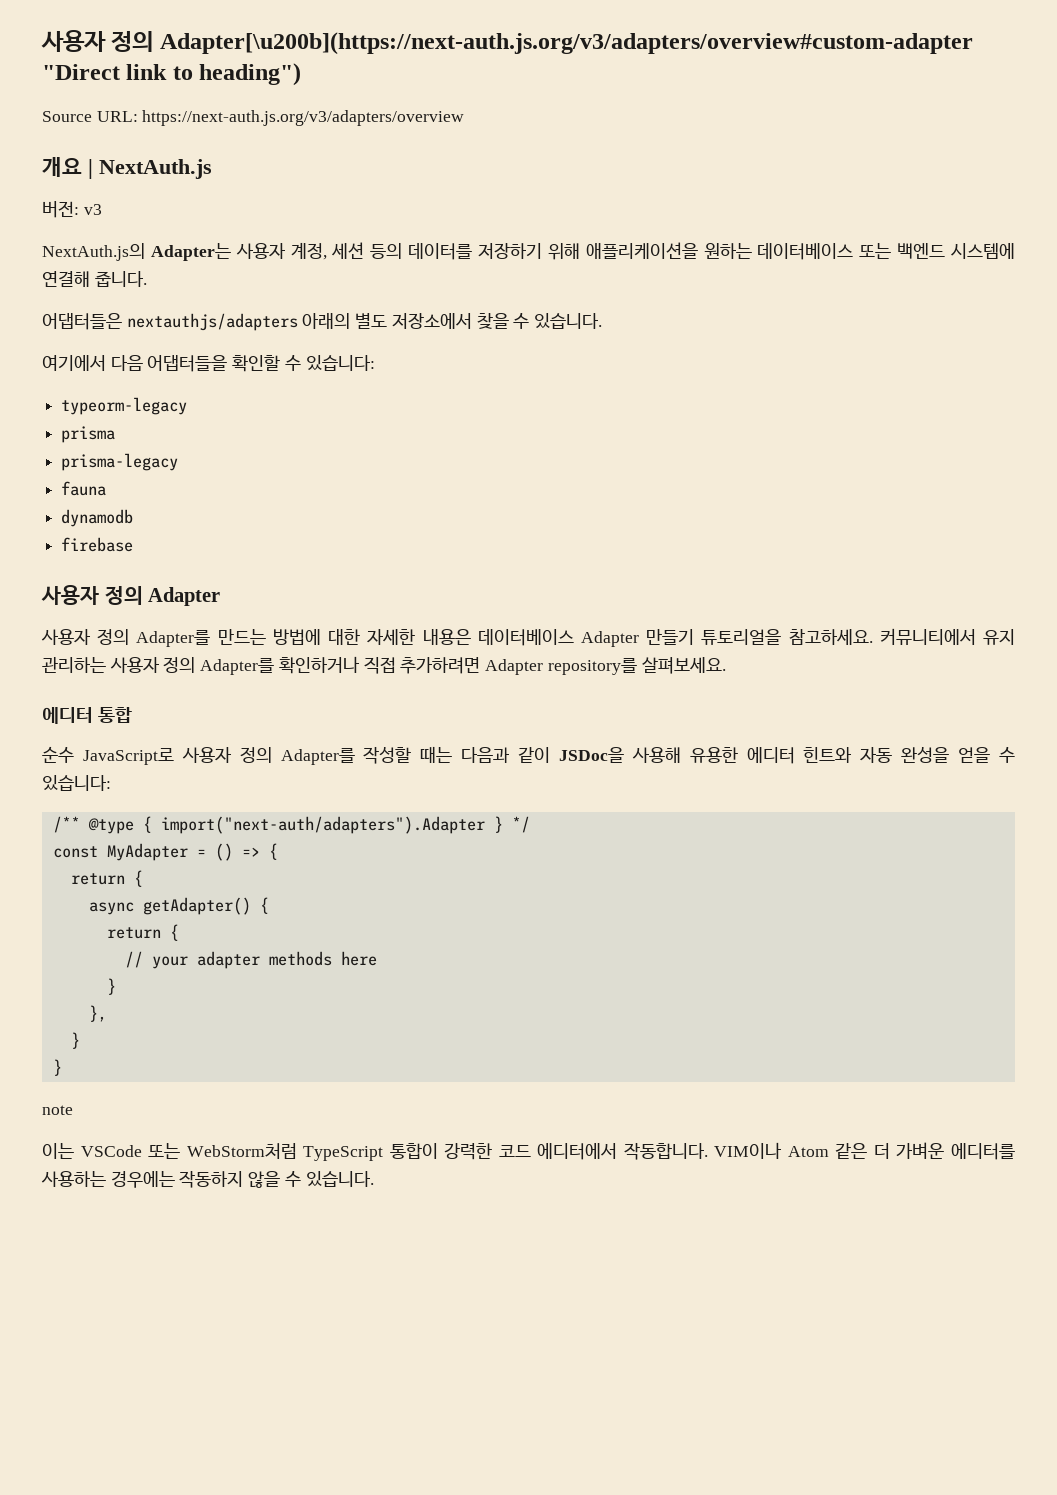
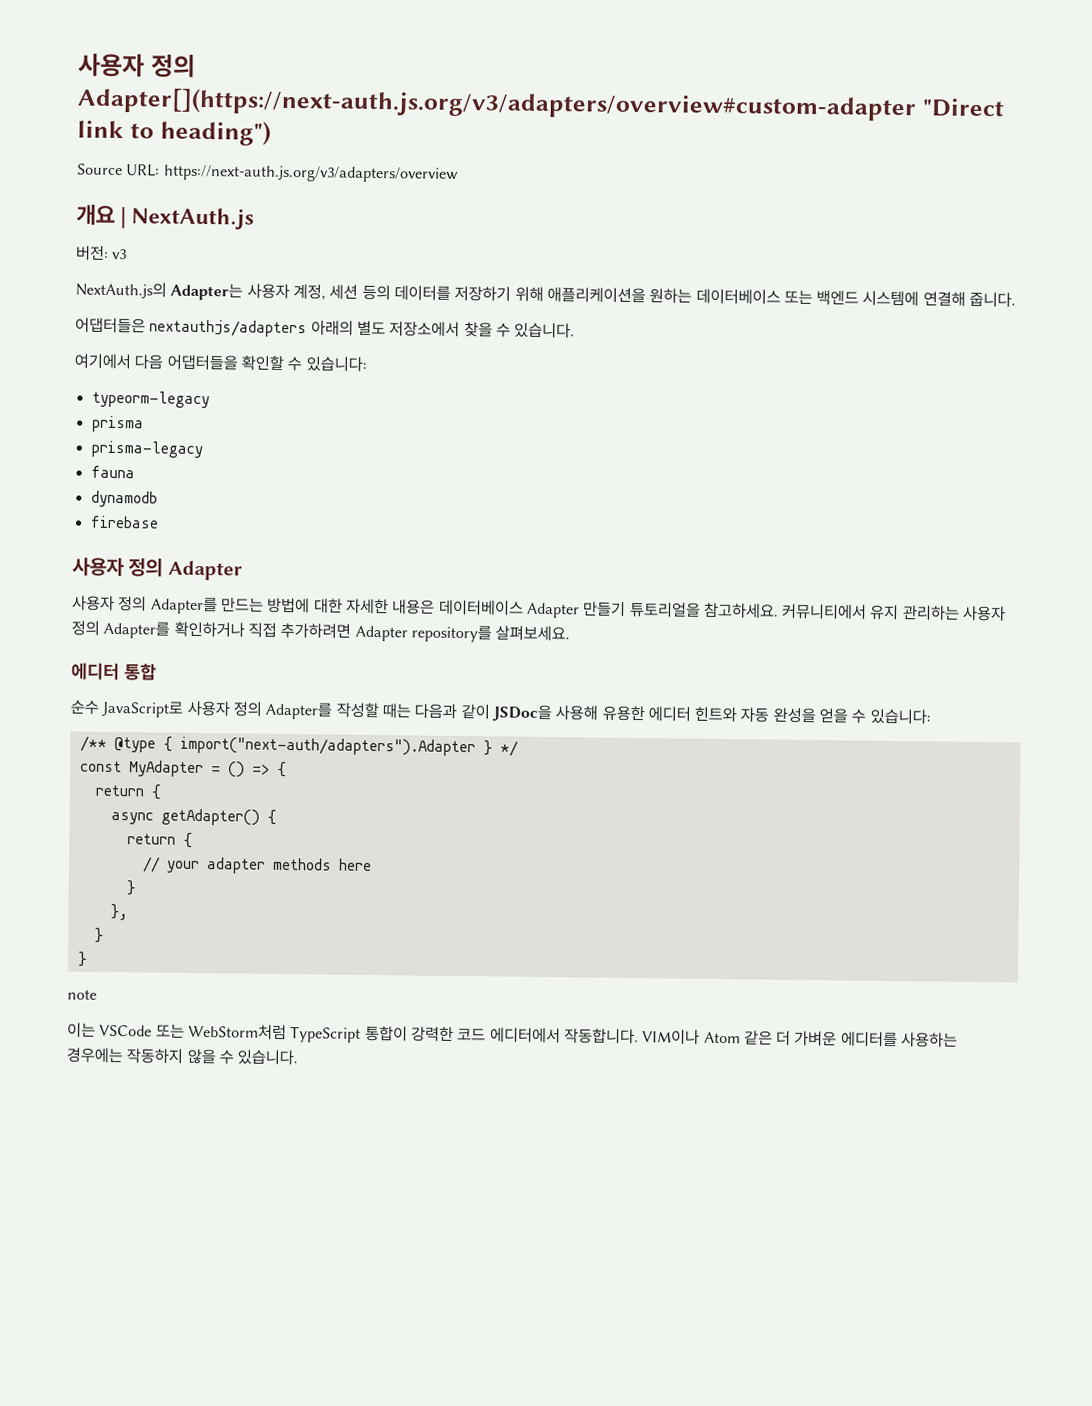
- 사용자 정의 Adapter[\u200b](https://next-auth.js.org/v3/adapters/overview#custom-adapter "Direct link to heading")
+ 사용자 정의 Adapter[](https://next-auth.js.org/v3/adapters/overview#custom-adapter "Direct link to heading")

